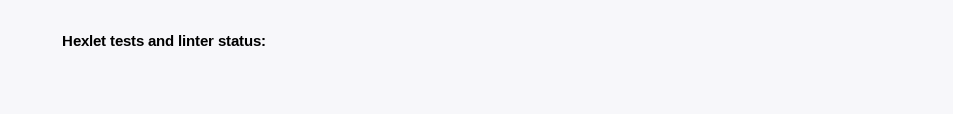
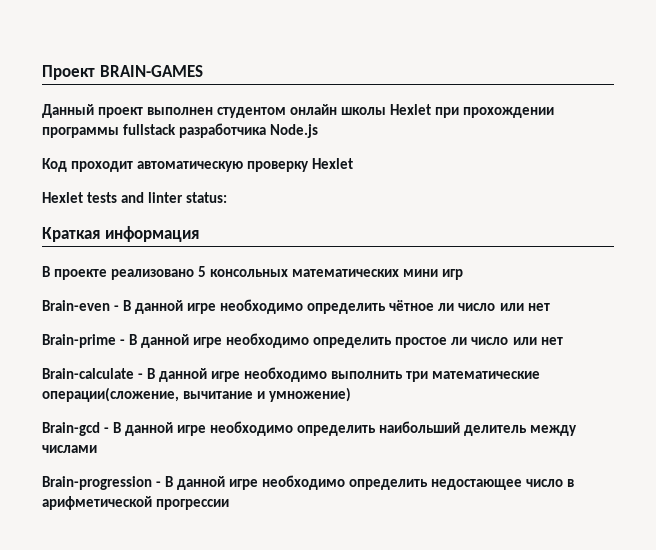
+ Проект BRAIN-GAMES
+ Данный проект выполнен студентом онлайн школы Hexlet при прохождении программы fullstack разработчика Node.js
+ Код проходит автоматическую проверку Hexlet
+ Краткая информация
+ В проекте реализовано 5 консольных математических мини игр
+ Brain-even - В данной игре необходимо определить чётное ли число или нет
+ Brain-prime - В данной игре необходимо определить простое ли число или нет
+ Brain-calculate - В данной игре необходимо выполнить три математические операции(сложение, вычитание и умножение)
+ Brain-gcd - В данной игре необходимо определить наибольший делитель между числами
+ Brain-progression - В данной игре необходимо определить недостающее число в арифметической прогрессии

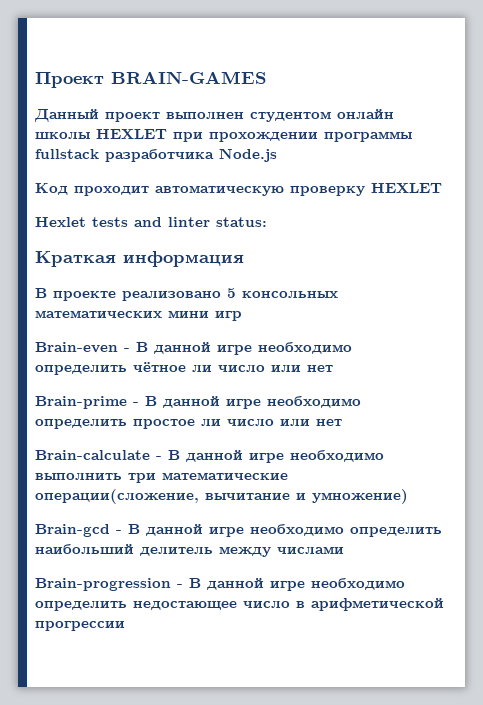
- Данный проект выполнен студентом онлайн школы Hexlet при прохождении программы fullstack разработчика Node.js
+ Данный проект выполнен студентом онлайн школы HEXLET при прохождении программы fullstack разработчика Node.js
- Код проходит автоматическую проверку Hexlet
+ Код проходит автоматическую проверку HEXLET

